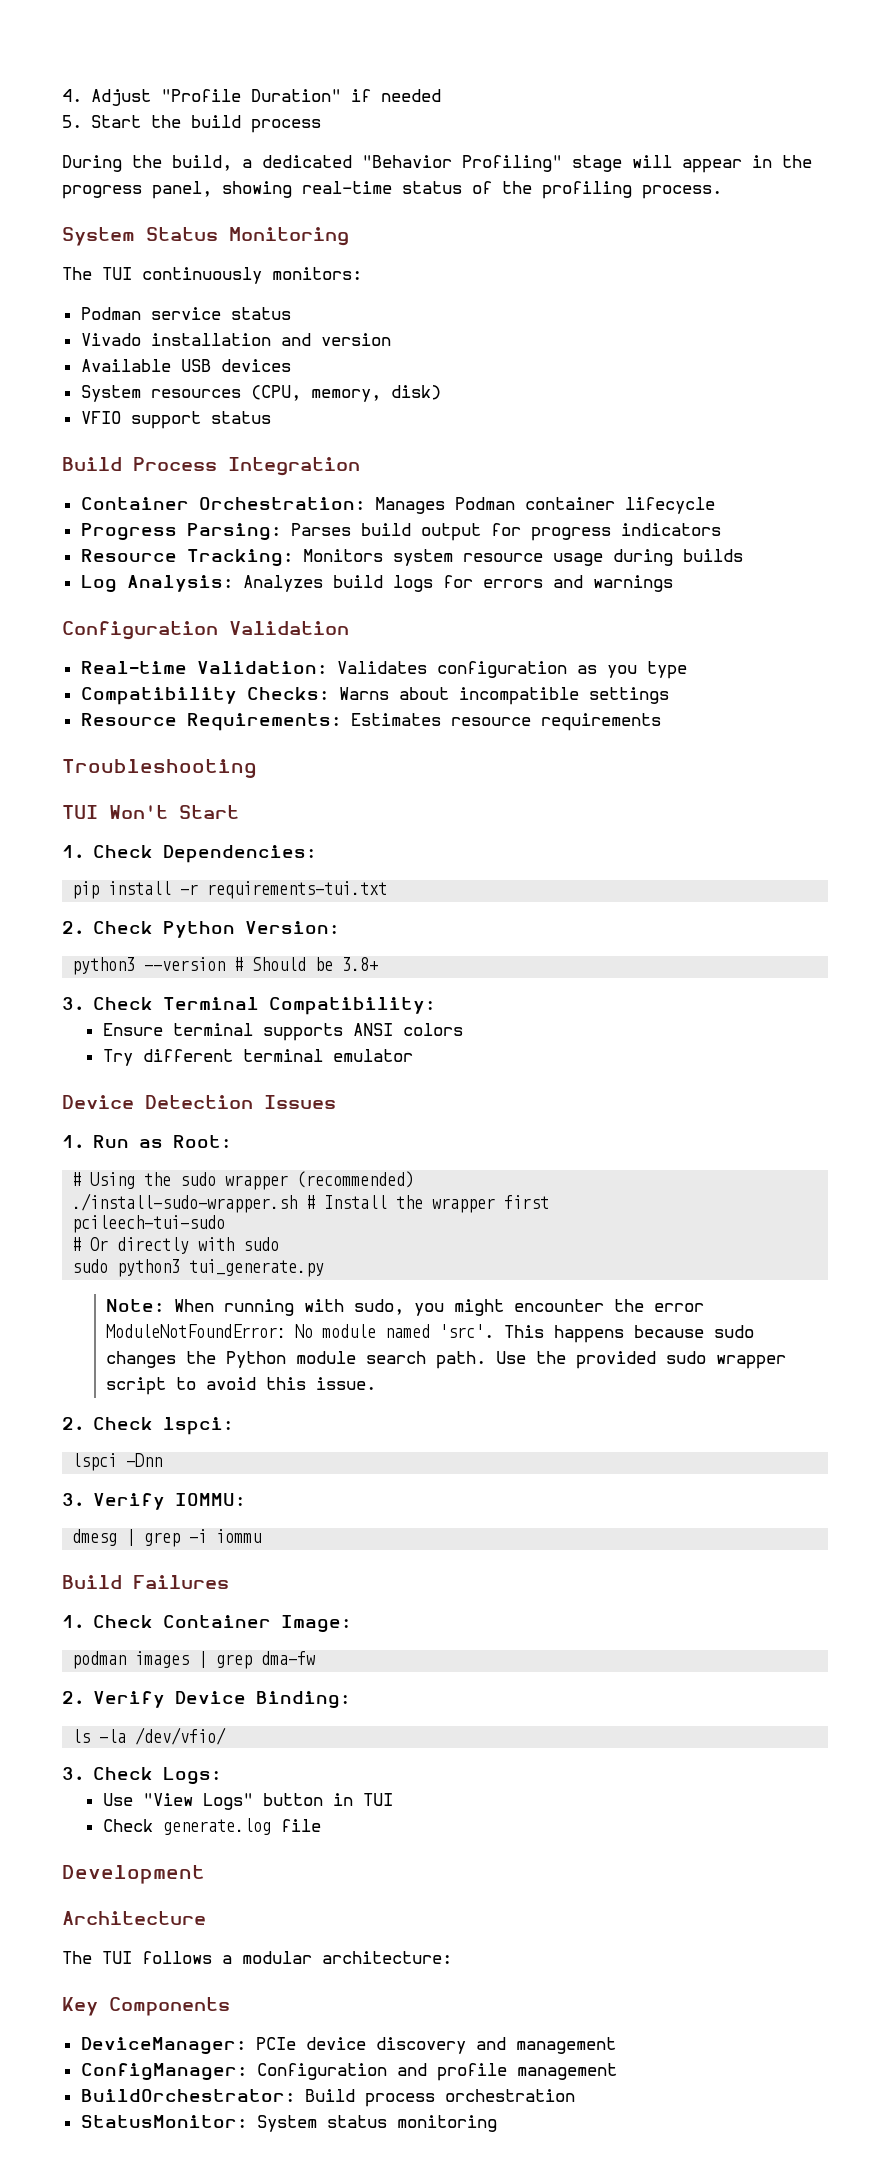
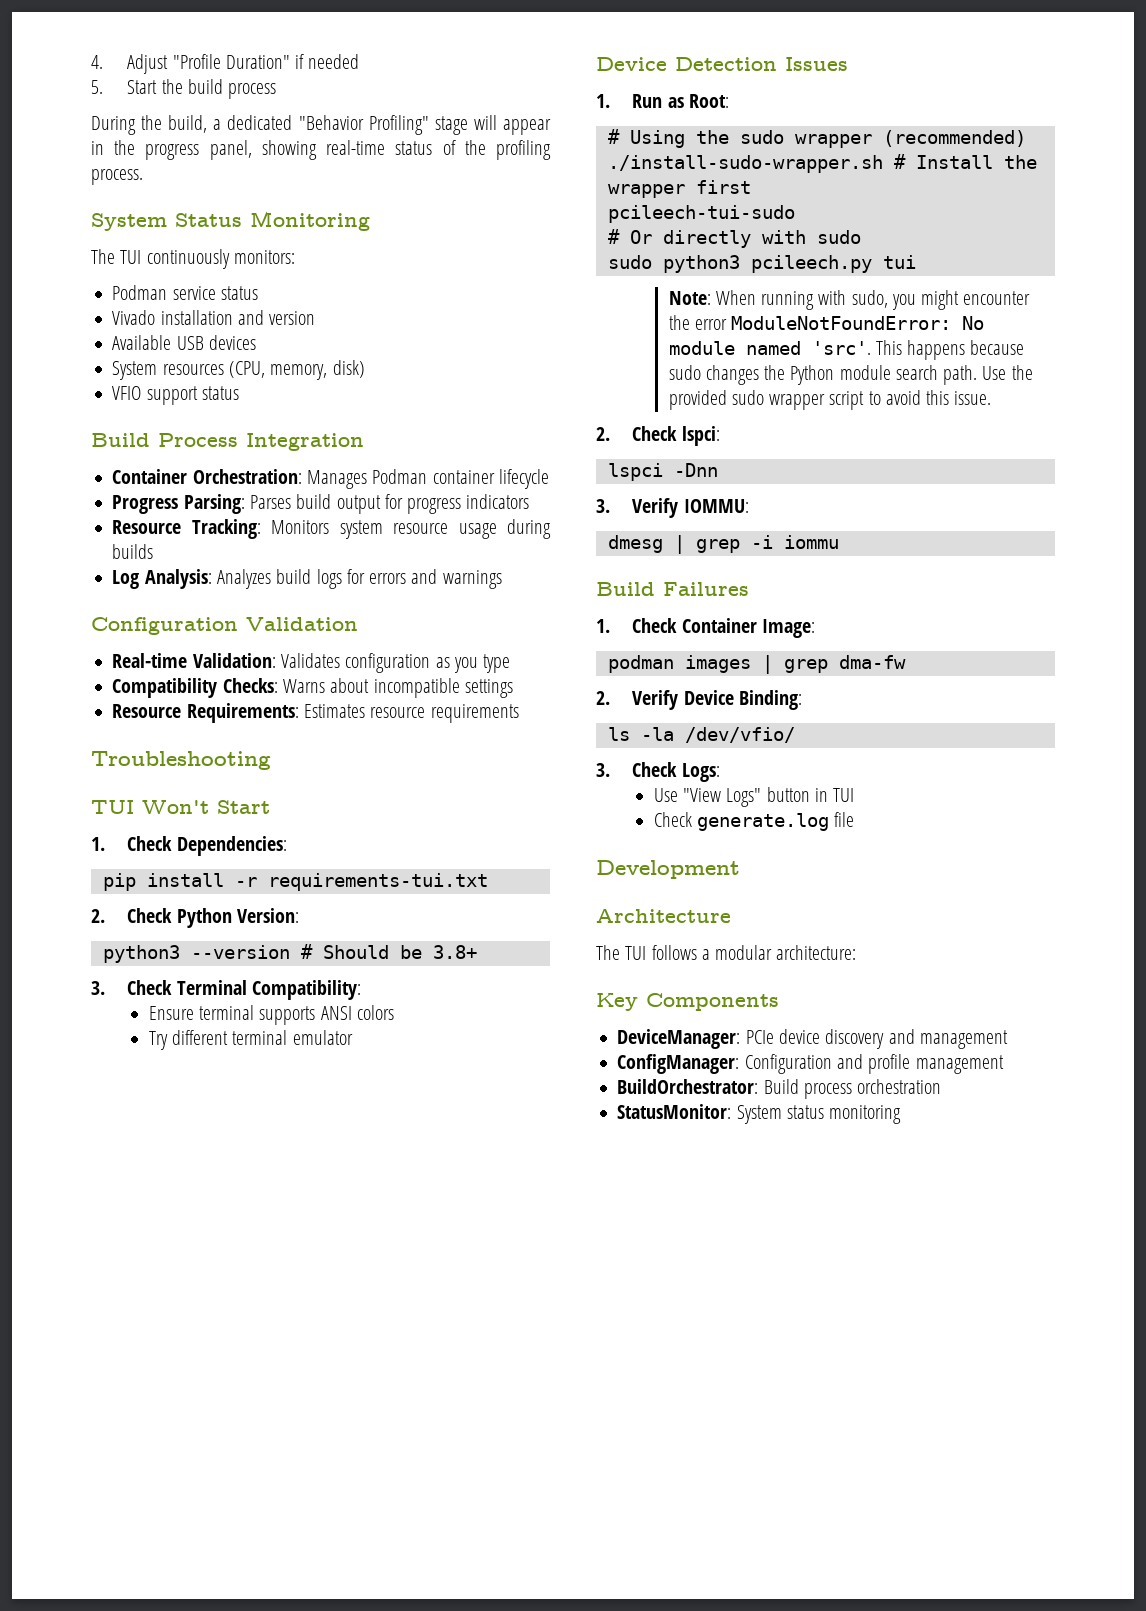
- sudo python3 tui_generate.py
+ sudo python3 pcileech.py tui

